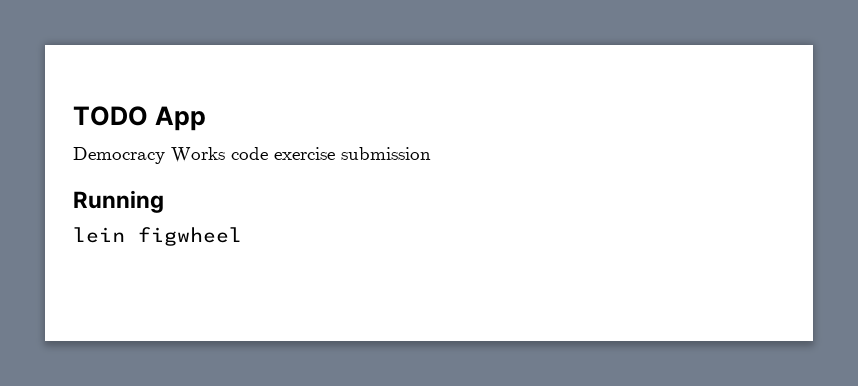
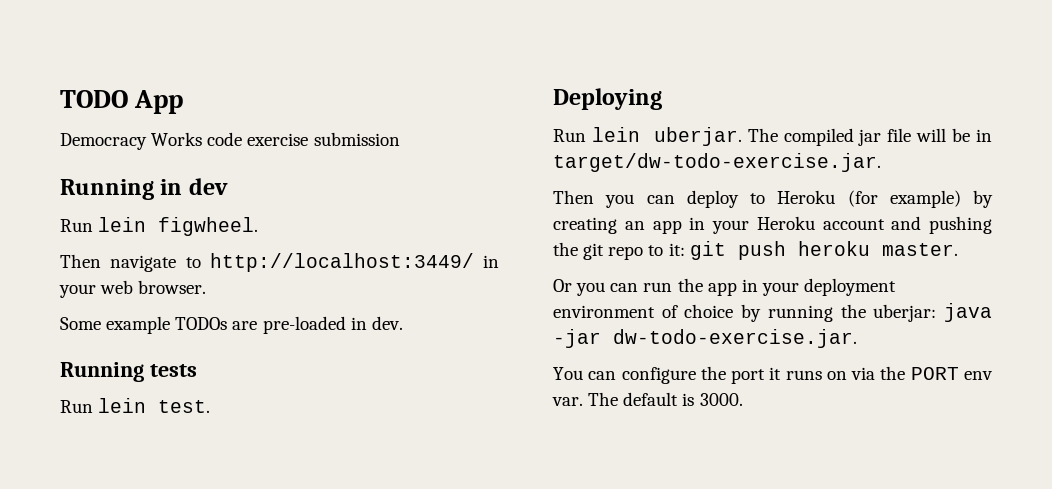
- Running
- lein figwheel
+ Running in dev
+ Run lein figwheel.
+ Then navigate to http://localhost:3449/ in your web browser.
+ Some example TODOs are pre-loaded in dev.
+ Running tests
+ Run lein test.
+ Deploying
+ Run lein uberjar. The compiled jar file will be in target/dw-todo-exercise.jar.
+ Then you can deploy to Heroku (for example) by creating an app in your Heroku account and pushing the git repo to it: git push heroku master.
+ Or you can run the app in your deployment environment of choice by running the uberjar: java -jar dw-todo-exercise.jar.
+ You can configure the port it runs on via the PORT env var. The default is 3000.

